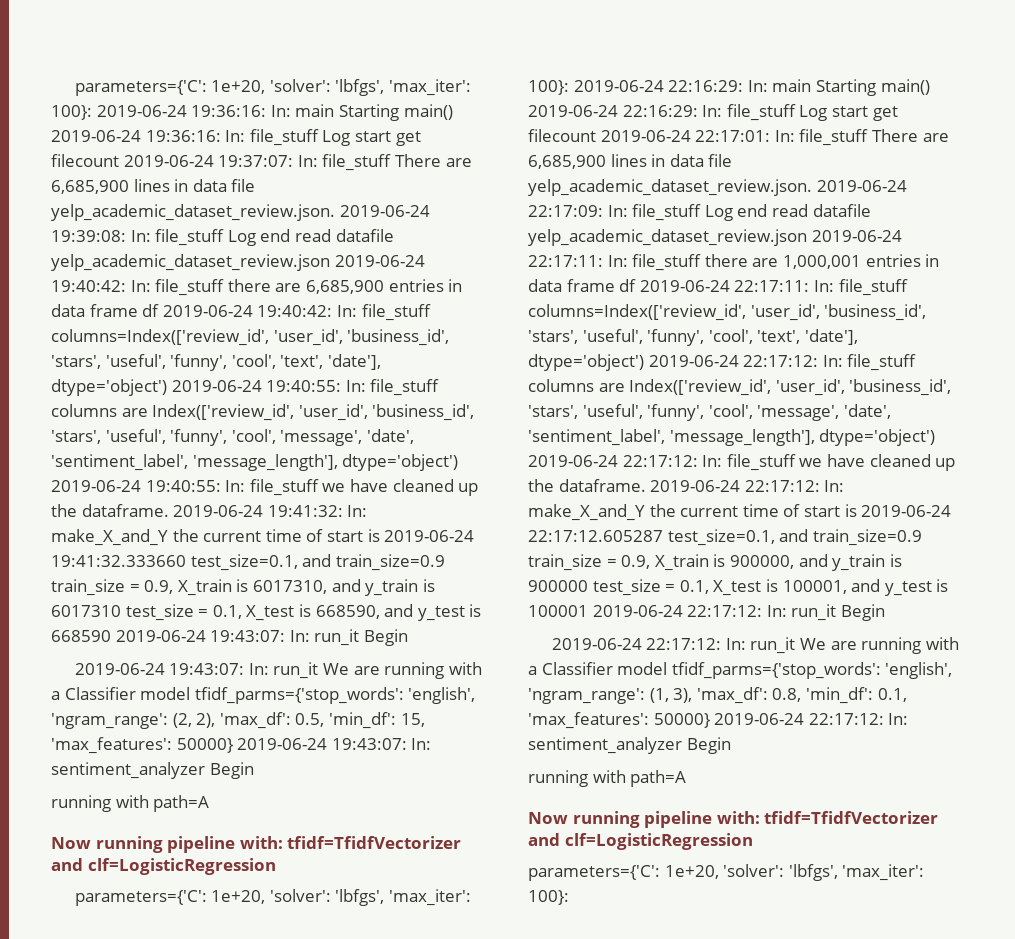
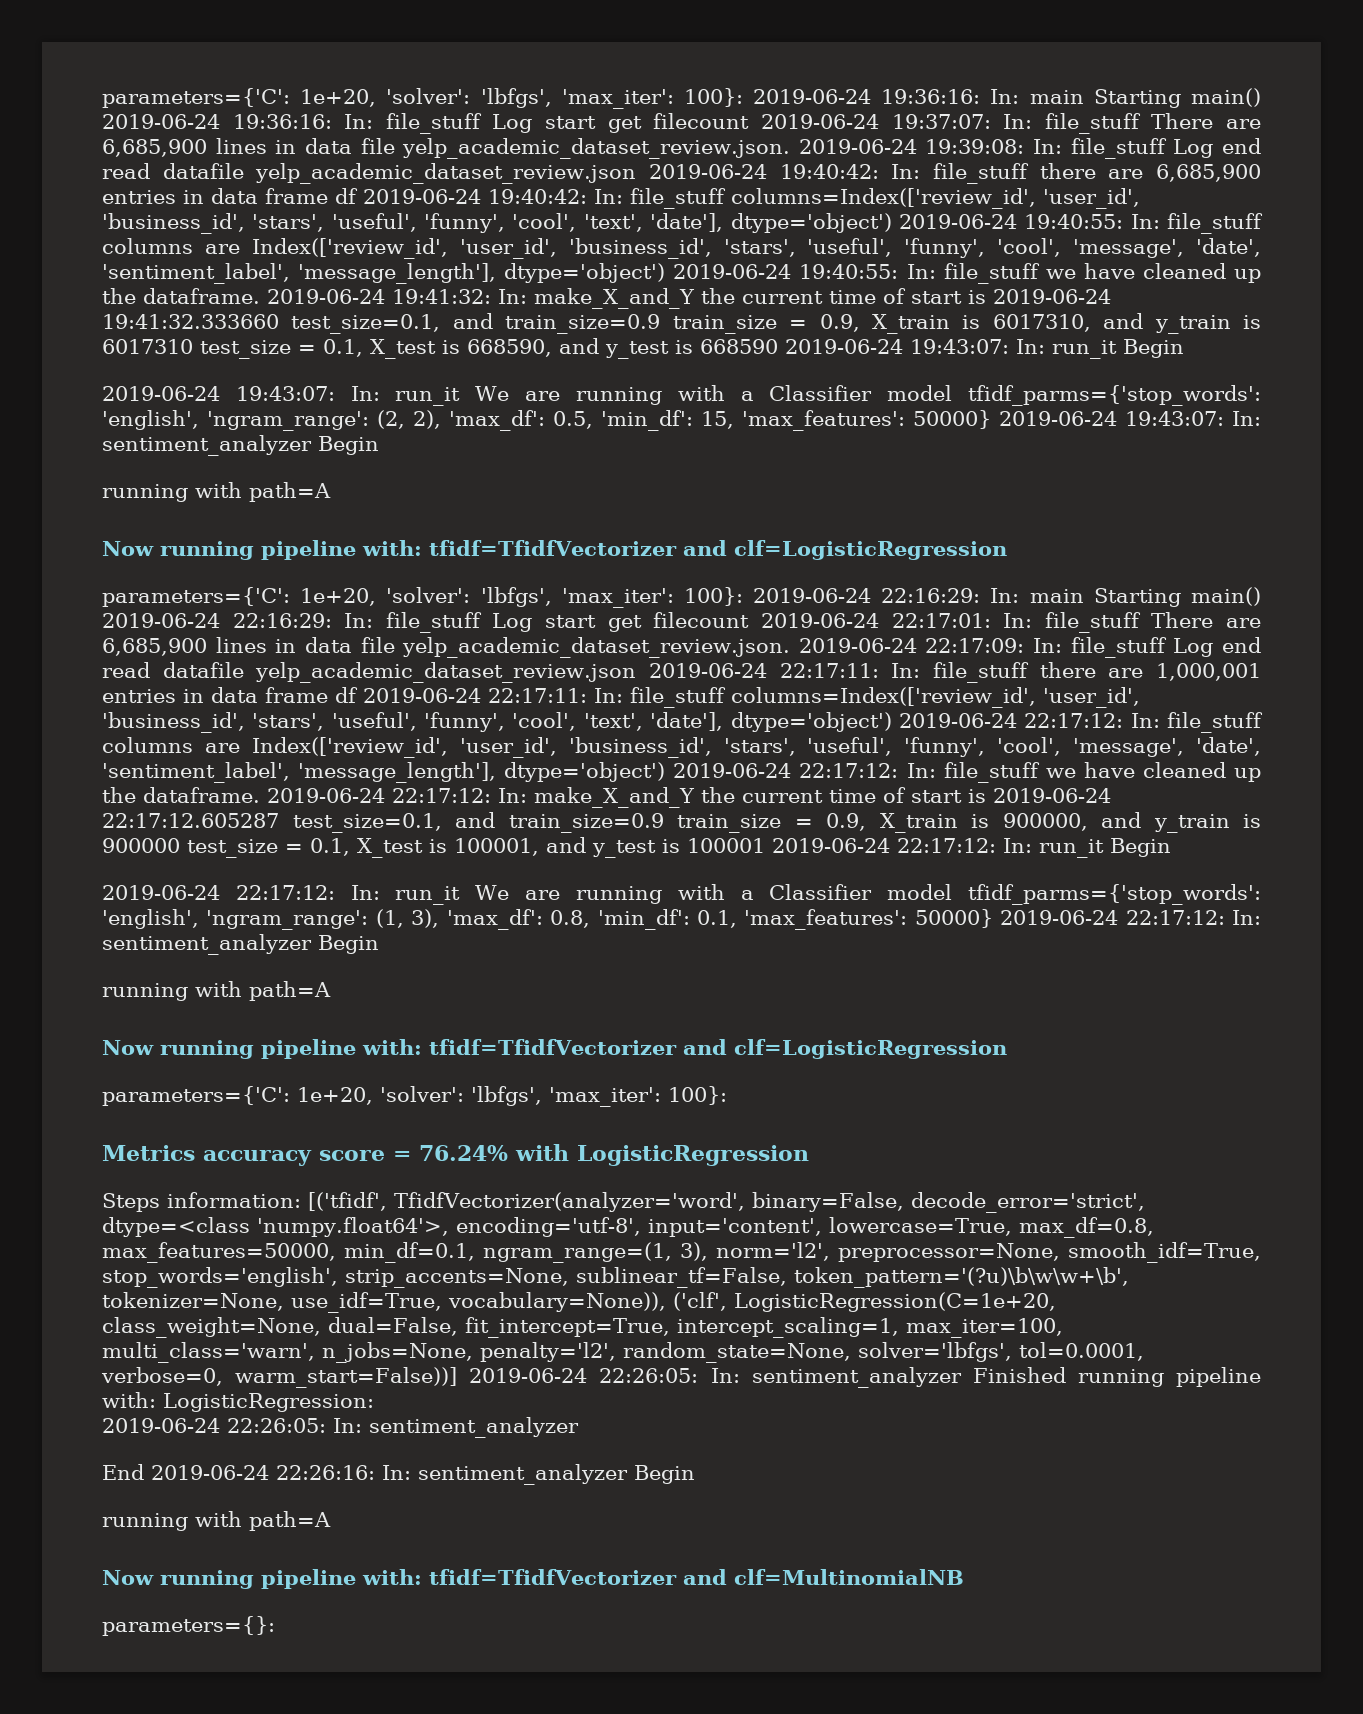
+ Metrics accuracy score = 76.24% with LogisticRegression
+ Steps information: [('tfidf', TfidfVectorizer(analyzer='word', binary=False, decode_error='strict', dtype=<class 'numpy.float64'>, encoding='utf-8', input='content', lowercase=True, max_df=0.8, max_features=50000, min_df=0.1, ngram_range=(1, 3), norm='l2', preprocessor=None, smooth_idf=True, stop_words='english', strip_accents=None, sublinear_tf=False, token_pattern='(?u)\b\w\w+\b', tokenizer=None, use_idf=True, vocabulary=None)), ('clf', LogisticRegression(C=1e+20, class_weight=None, dual=False, fit_intercept=True, intercept_scaling=1, max_iter=100, multi_class='warn', n_jobs=None, penalty='l2', random_state=None, solver='lbfgs', tol=0.0001, verbose=0, warm_start=False))] 2019-06-24 22:26:05: In: sentiment_analyzer Finished running pipeline with: LogisticRegression:
+ 2019-06-24 22:26:05: In: sentiment_analyzer
+ End 2019-06-24 22:26:16: In: sentiment_analyzer Begin
+ running with path=A
+ Now running pipeline with: tfidf=TfidfVectorizer and clf=MultinomialNB
+ parameters={}:

